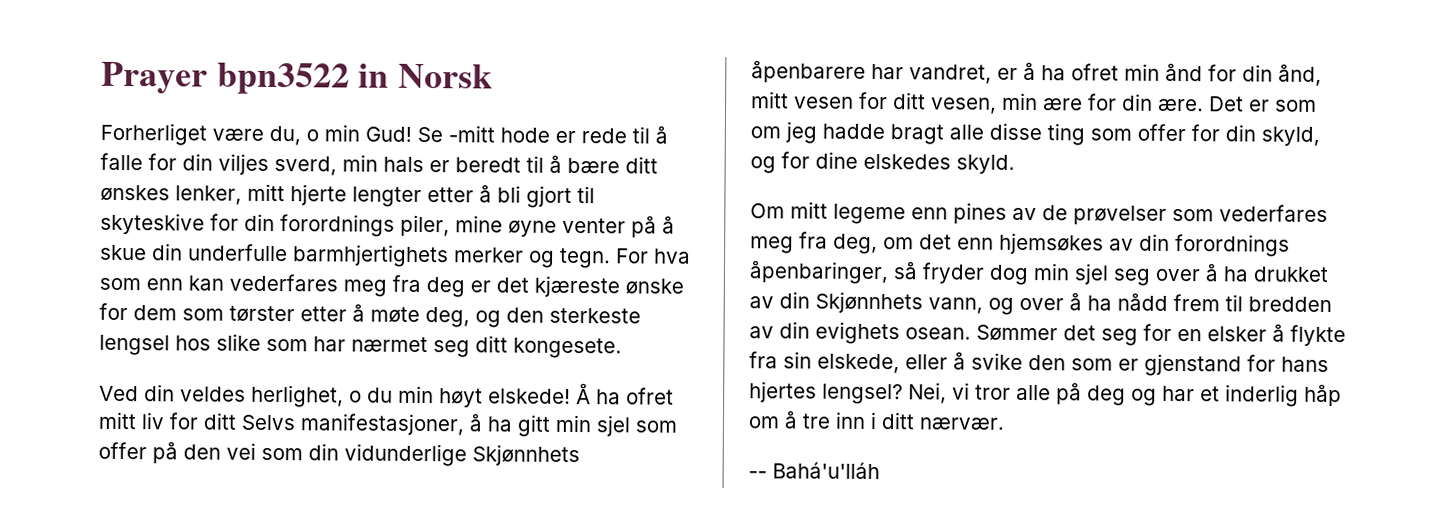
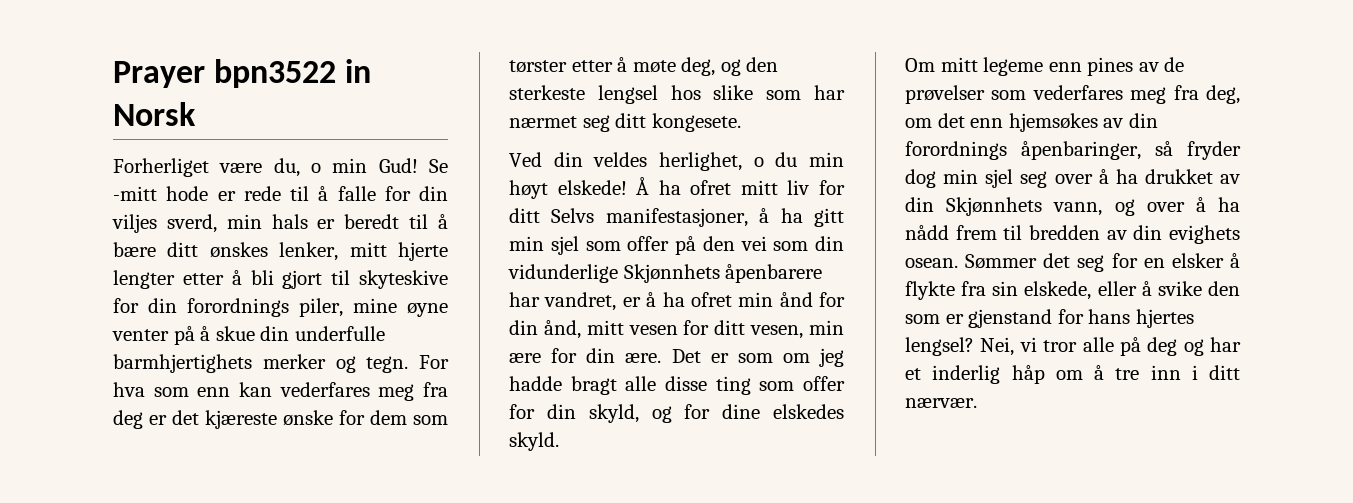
- -- Bahá'u'lláh

